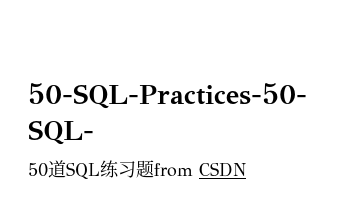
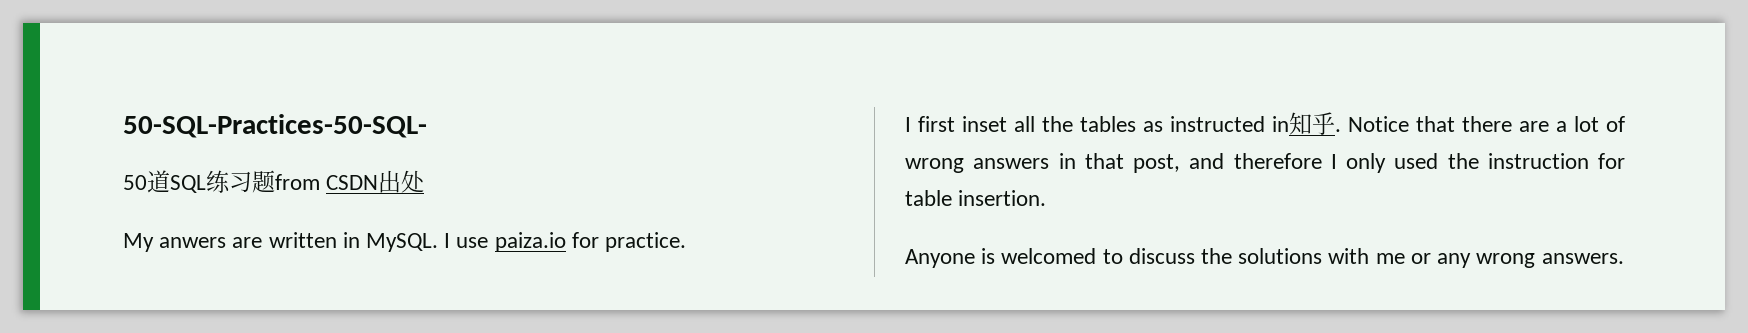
- 50道SQL练习题from CSDN
+ 50道SQL练习题from CSDN出处
+ My anwers are written in MySQL. I use paiza.io for practice.
+ I first inset all the tables as instructed in知乎. Notice that there are a lot of wrong answers in that post, and therefore I only used the instruction for table insertion.
+ Anyone is welcomed to discuss the solutions with me or any wrong answers.

